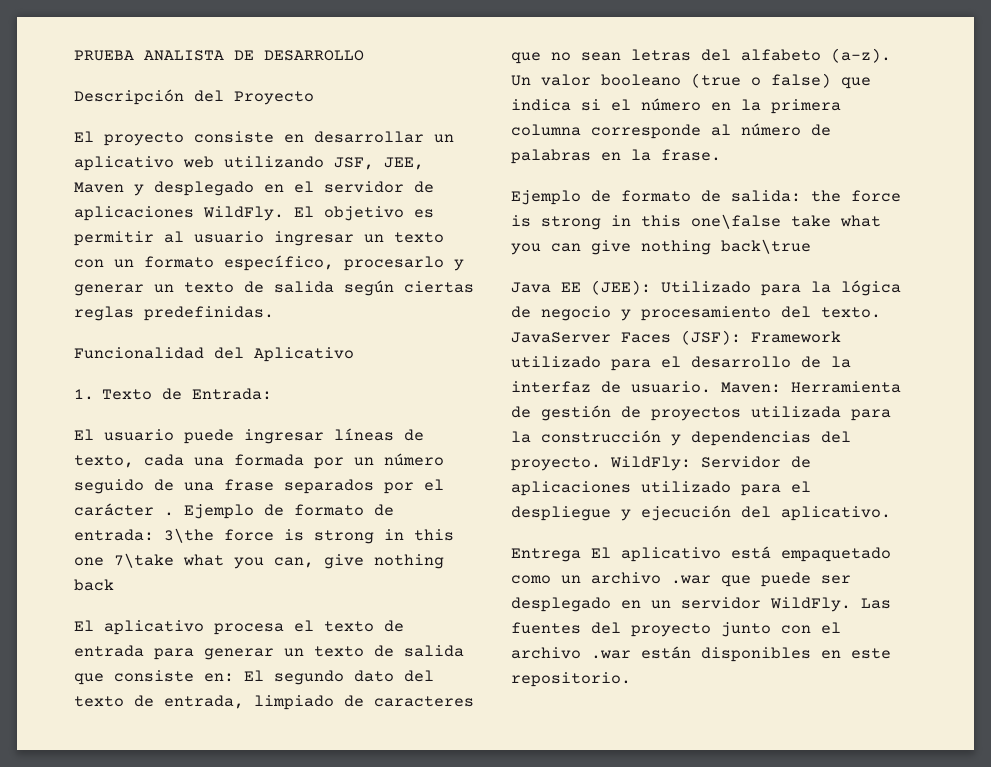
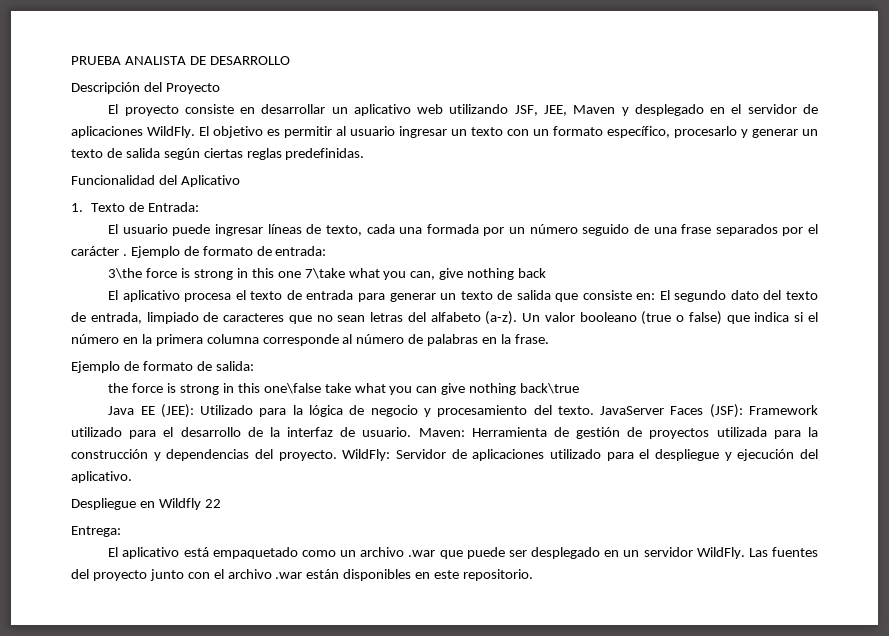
- Ejemplo de formato de entrada: 3\the force is strong in this one 7\take what you can, give nothing back
+ Ejemplo de formato de entrada:
+ 3\the force is strong in this one 7\take what you can, give nothing back
- Ejemplo de formato de salida: the force is strong in this one\false take what you can give nothing back\true
+ Ejemplo de formato de salida:
+ the force is strong in this one\false take what you can give nothing back\true
- Entrega El aplicativo está empaquetado como un archivo .war que puede ser desplegado en un servidor WildFly.
+ Despliegue en Wildfly 22
+ Entrega:
+ El aplicativo está empaquetado como un archivo .war que puede ser desplegado en un servidor WildFly.

